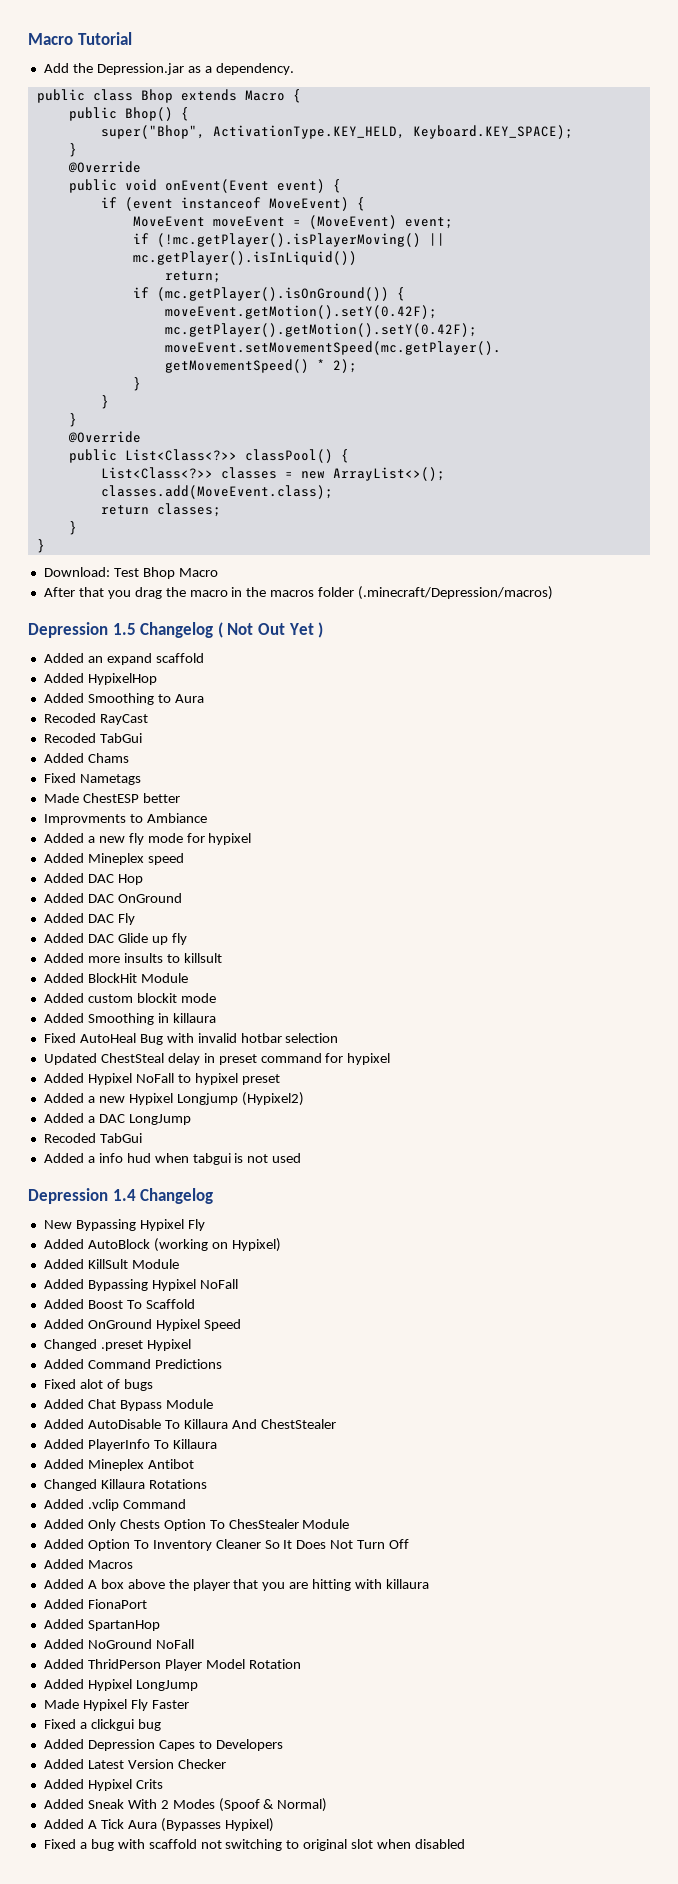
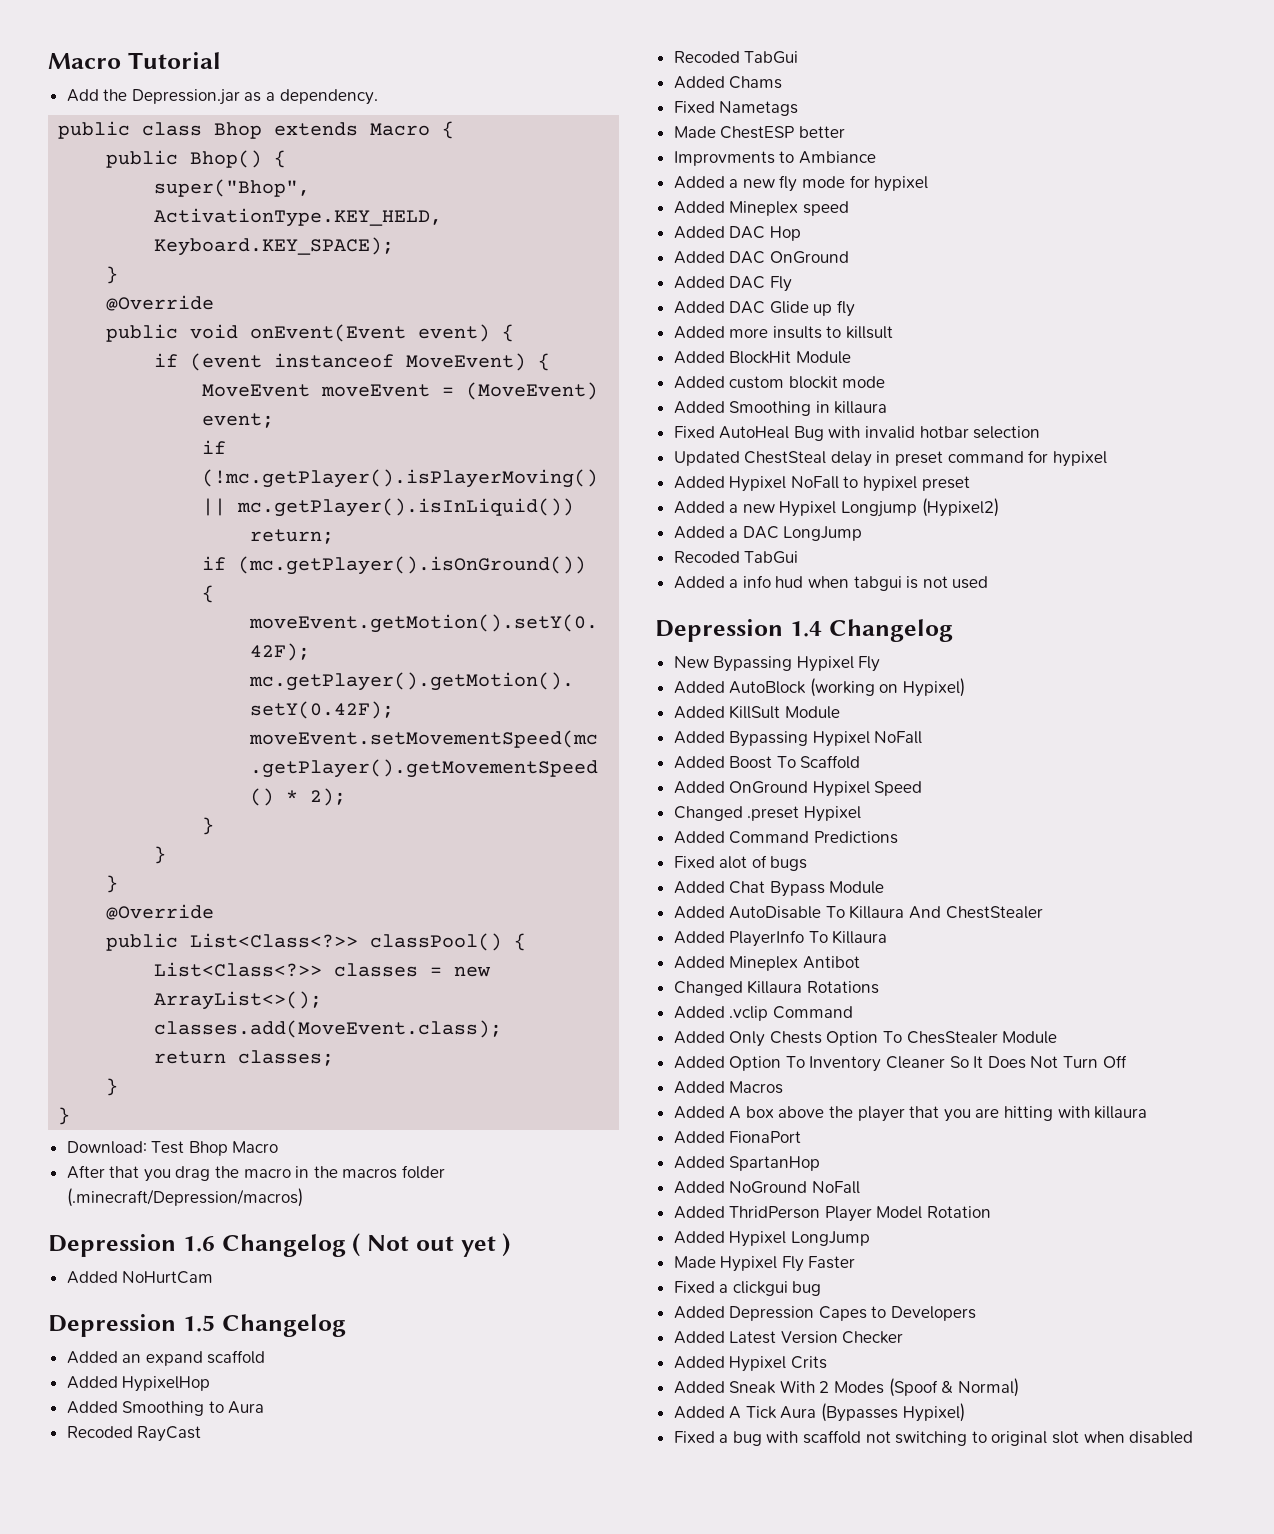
- Depression 1.5 Changelog ( Not Out Yet )
+ Depression 1.6 Changelog ( Not out yet )
+ Added NoHurtCam
+ Depression 1.5 Changelog

